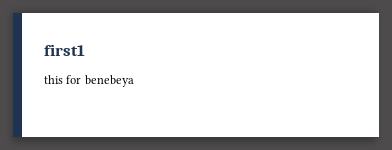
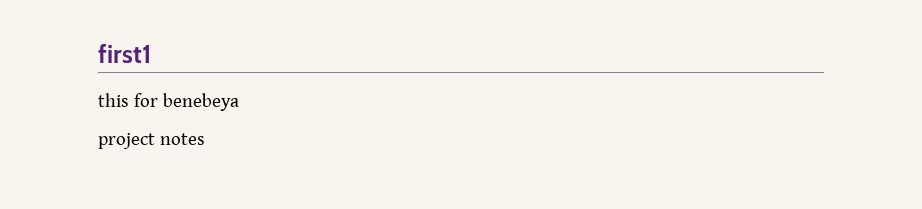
+ project notes

